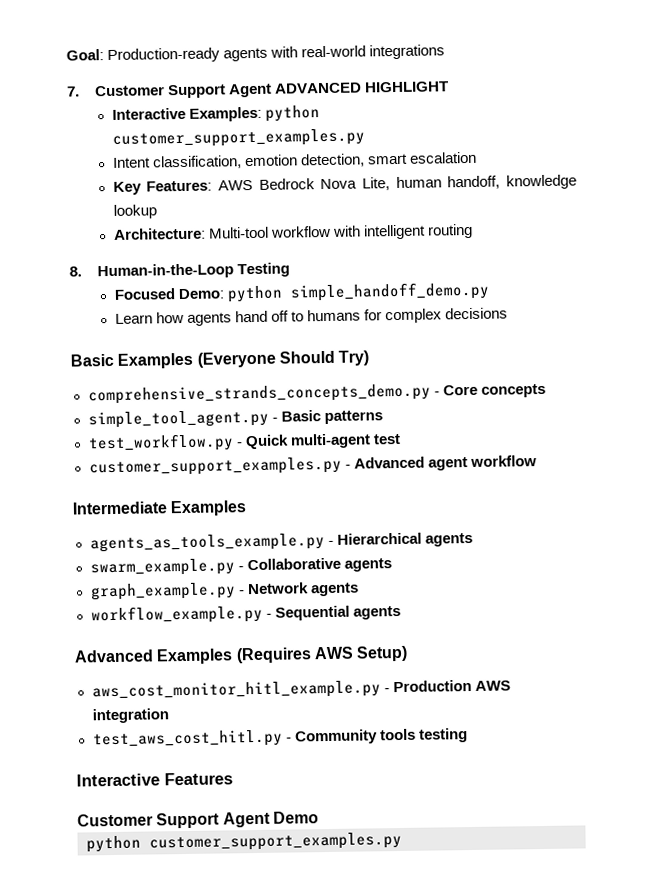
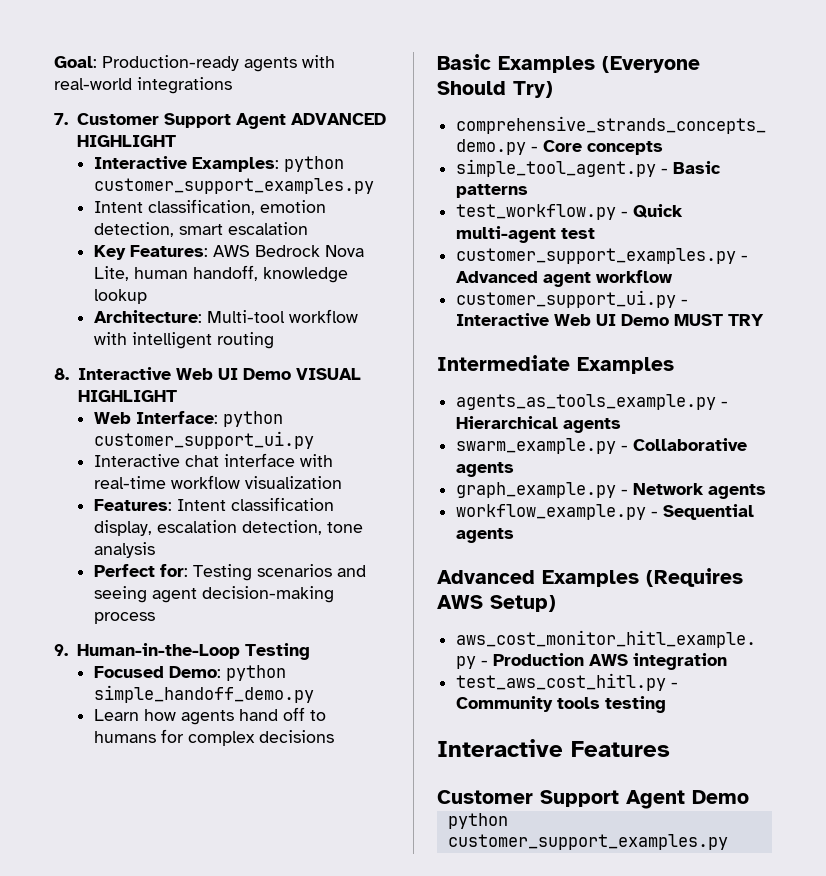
- 8. Human-in-the-Loop Testing
+ 8. Interactive Web UI Demo VISUAL HIGHLIGHT
+ Web Interface: python customer_support_ui.py
+ Interactive chat interface with real-time workflow visualization
+ Features: Intent classification display, escalation detection, tone analysis
+ Perfect for: Testing scenarios and seeing agent decision-making process
+ 9. Human-in-the-Loop Testing
+ customer_support_ui.py - Interactive Web UI Demo MUST TRY

